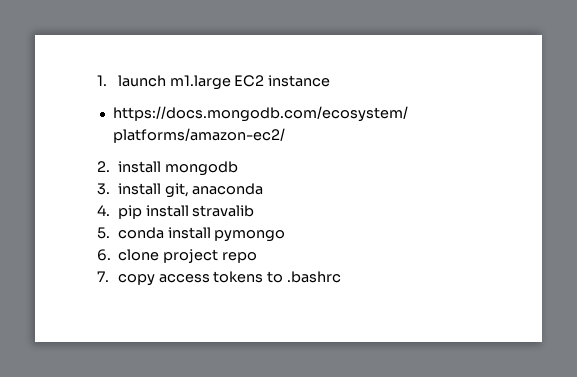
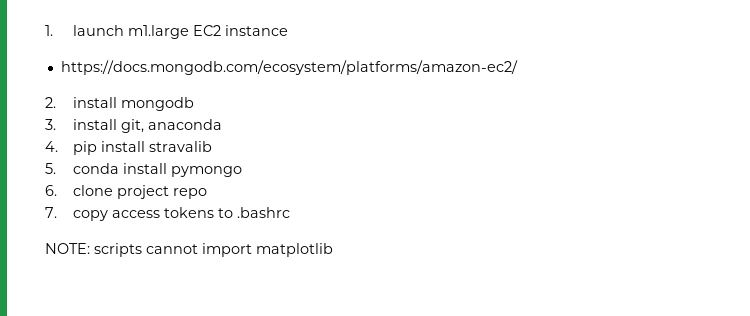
+ NOTE: scripts cannot import matplotlib

